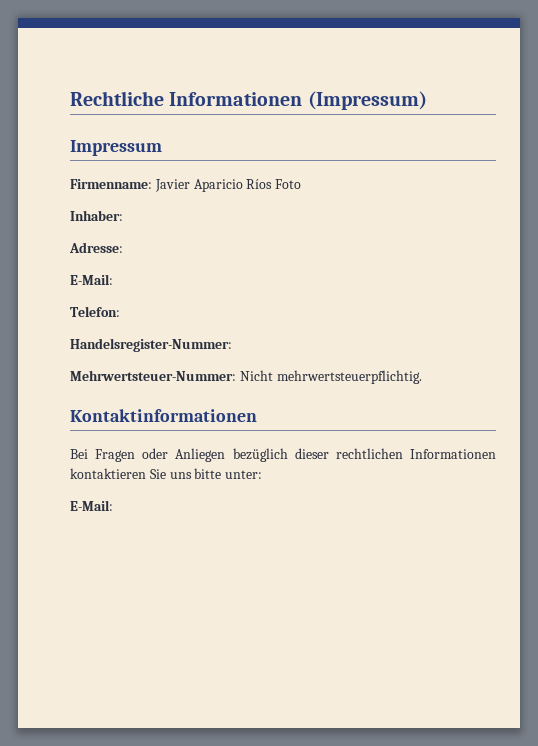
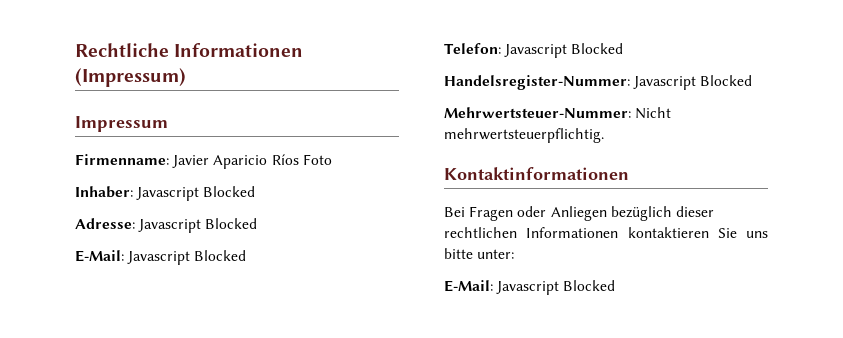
- Inhaber:
+ Inhaber: Javascript Blocked
- Adresse:
- E-Mail:
+ Adresse: Javascript Blocked
+ E-Mail: Javascript Blocked
- Telefon:
+ Telefon: Javascript Blocked
- Handelsregister-Nummer:
+ Handelsregister-Nummer: Javascript Blocked
  Bei Fragen oder Anliegen bezüglich dieser rechtlichen Informationen kontaktieren Sie uns bitte unter:
- E-Mail:
+ E-Mail: Javascript Blocked

